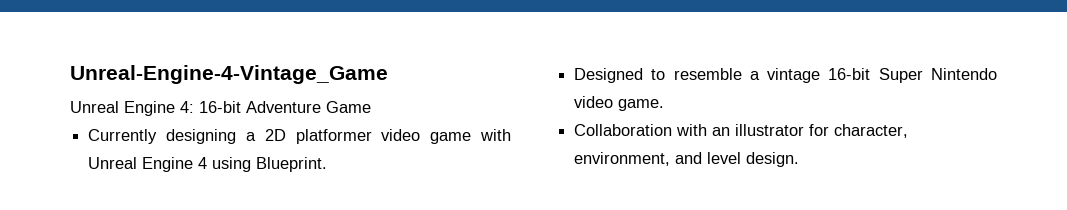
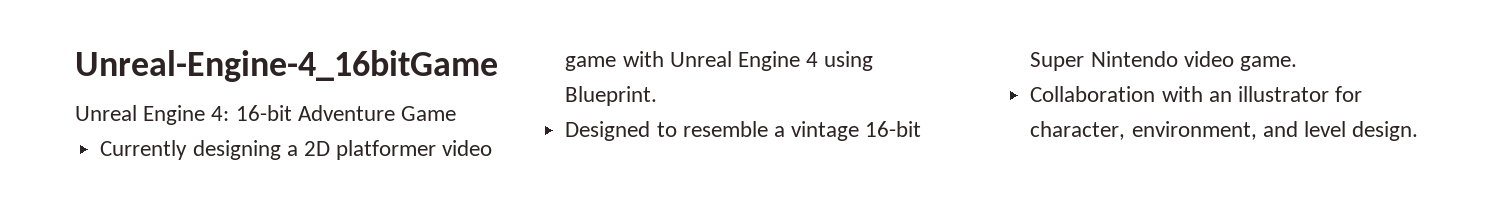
- Unreal-Engine-4-Vintage_Game
+ Unreal-Engine-4_16bitGame

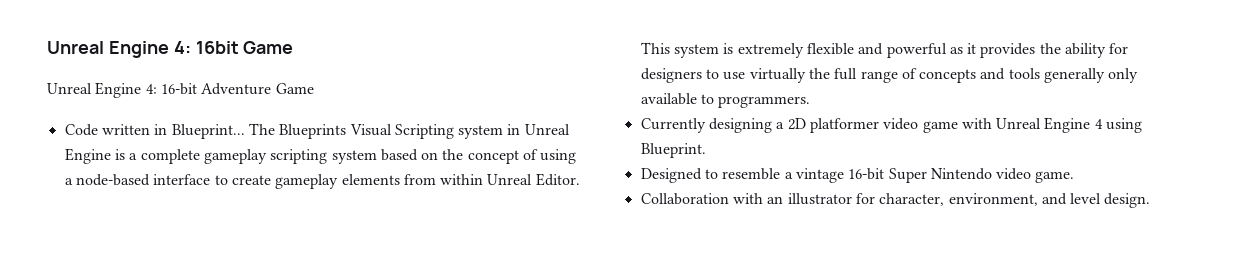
- Unreal-Engine-4_16bitGame
+ Unreal Engine 4: 16bit Game
+ Code written in Blueprint... The Blueprints Visual Scripting system in Unreal Engine is a complete gameplay scripting system based on the concept of using a node-based interface to create gameplay elements from within Unreal Editor. This system is extremely flexible and powerful as it provides the ability for designers to use virtually the full range of concepts and tools generally only available to programmers.

